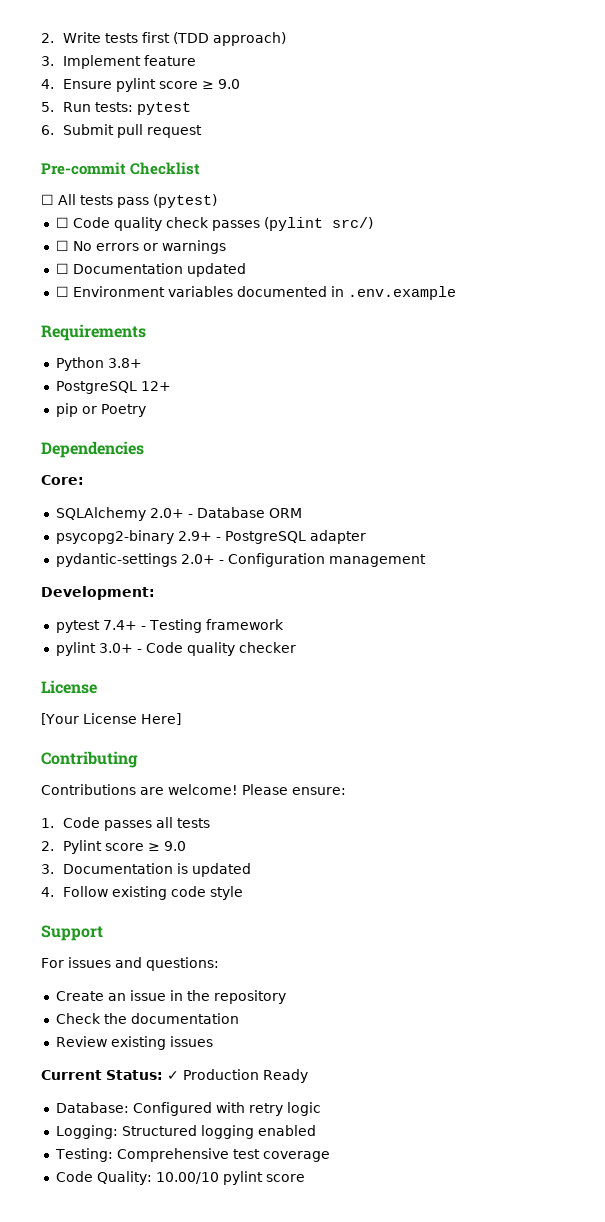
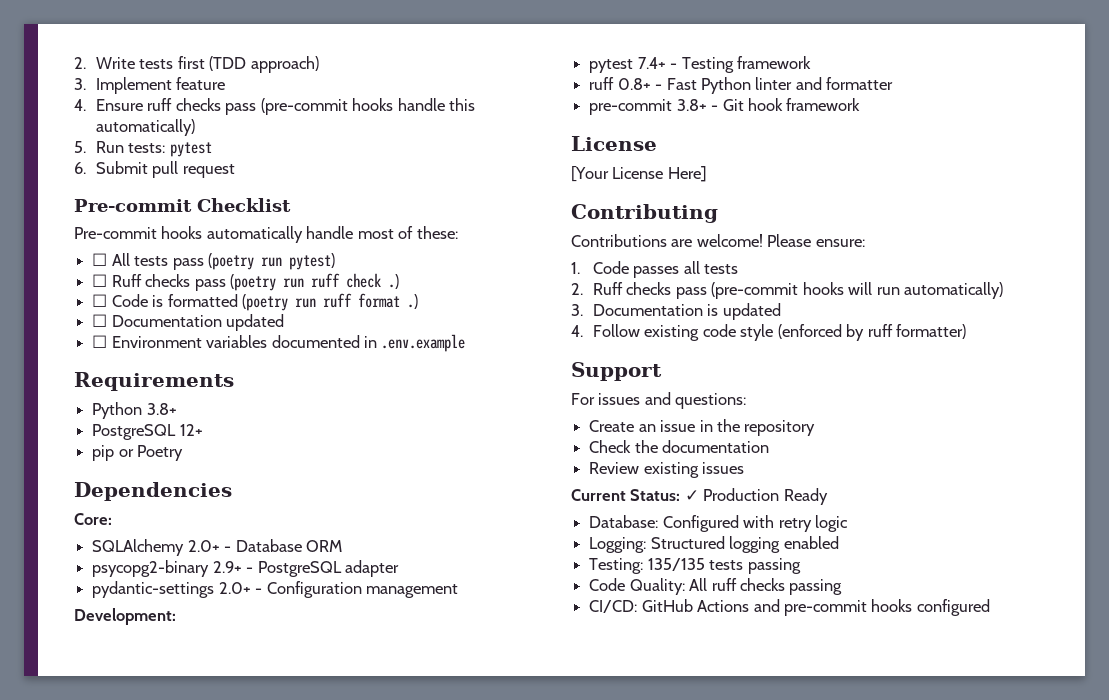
- 4. Ensure pylint score ≥ 9.0
+ 4. Ensure ruff checks pass (pre-commit hooks handle this automatically)
- ☐ All tests pass (pytest)
- ☐ Code quality check passes (pylint src/)
- ☐ No errors or warnings
+ Pre-commit hooks automatically handle most of these:
+ ☐ All tests pass (poetry run pytest)
+ ☐ Ruff checks pass (poetry run ruff check .)
+ ☐ Code is formatted (poetry run ruff format .)
- pylint 3.0+ - Code quality checker
+ ruff 0.8+ - Fast Python linter and formatter
+ pre-commit 3.8+ - Git hook framework
- 2. Pylint score ≥ 9.0
+ 2. Ruff checks pass (pre-commit hooks will run automatically)
- 4. Follow existing code style
+ 4. Follow existing code style (enforced by ruff formatter)
- Testing: Comprehensive test coverage
+ Testing: 135/135 tests passing
- Code Quality: 10.00/10 pylint score
+ Code Quality: All ruff checks passing
+ CI/CD: GitHub Actions and pre-commit hooks configured

